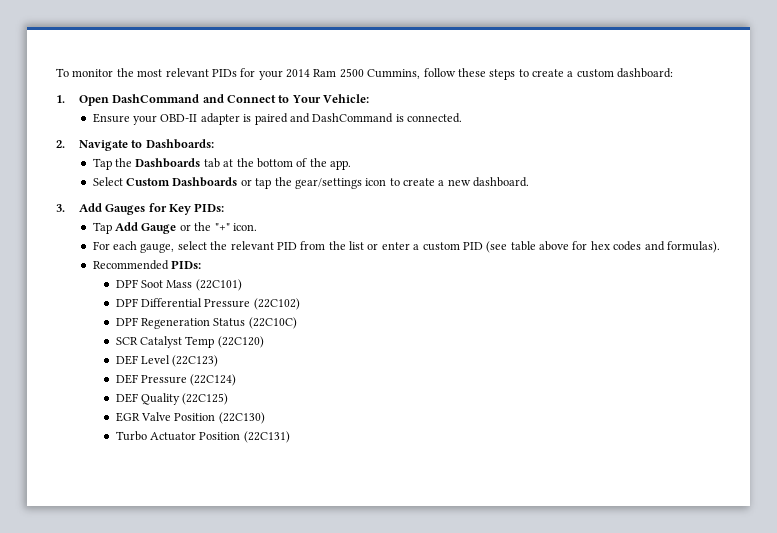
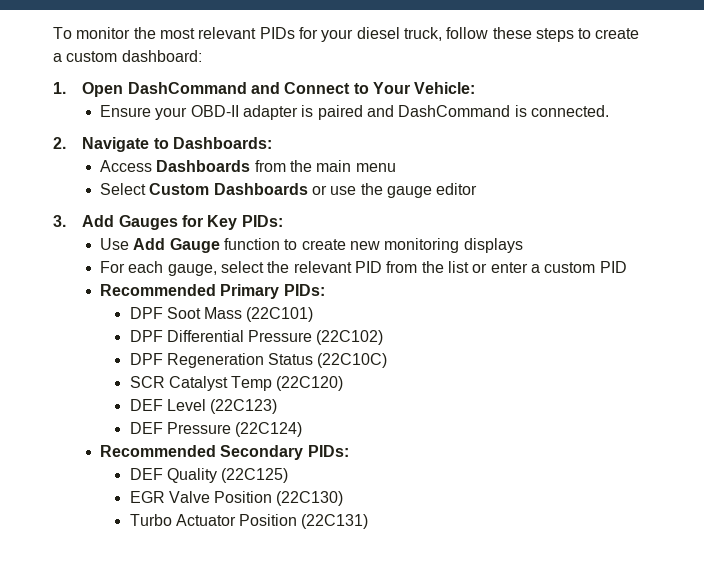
- To monitor the most relevant PIDs for your 2014 Ram 2500 Cummins, follow these steps to create a custom dashboard:
+ To monitor the most relevant PIDs for your diesel truck, follow these steps to create a custom dashboard:
- Tap the Dashboards tab at the bottom of the app.
- Select Custom Dashboards or tap the gear/settings icon to create a new dashboard.
+ Access Dashboards from the main menu
+ Select Custom Dashboards or use the gauge editor
- Tap Add Gauge or the "+" icon.
+ Use Add Gauge function to create new monitoring displays
- For each gauge, select the relevant PID from the list or enter a custom PID (see table above for hex codes and formulas).
- Recommended PIDs:
+ For each gauge, select the relevant PID from the list or enter a custom PID
+ Recommended Primary PIDs:
+ Recommended Secondary PIDs:

